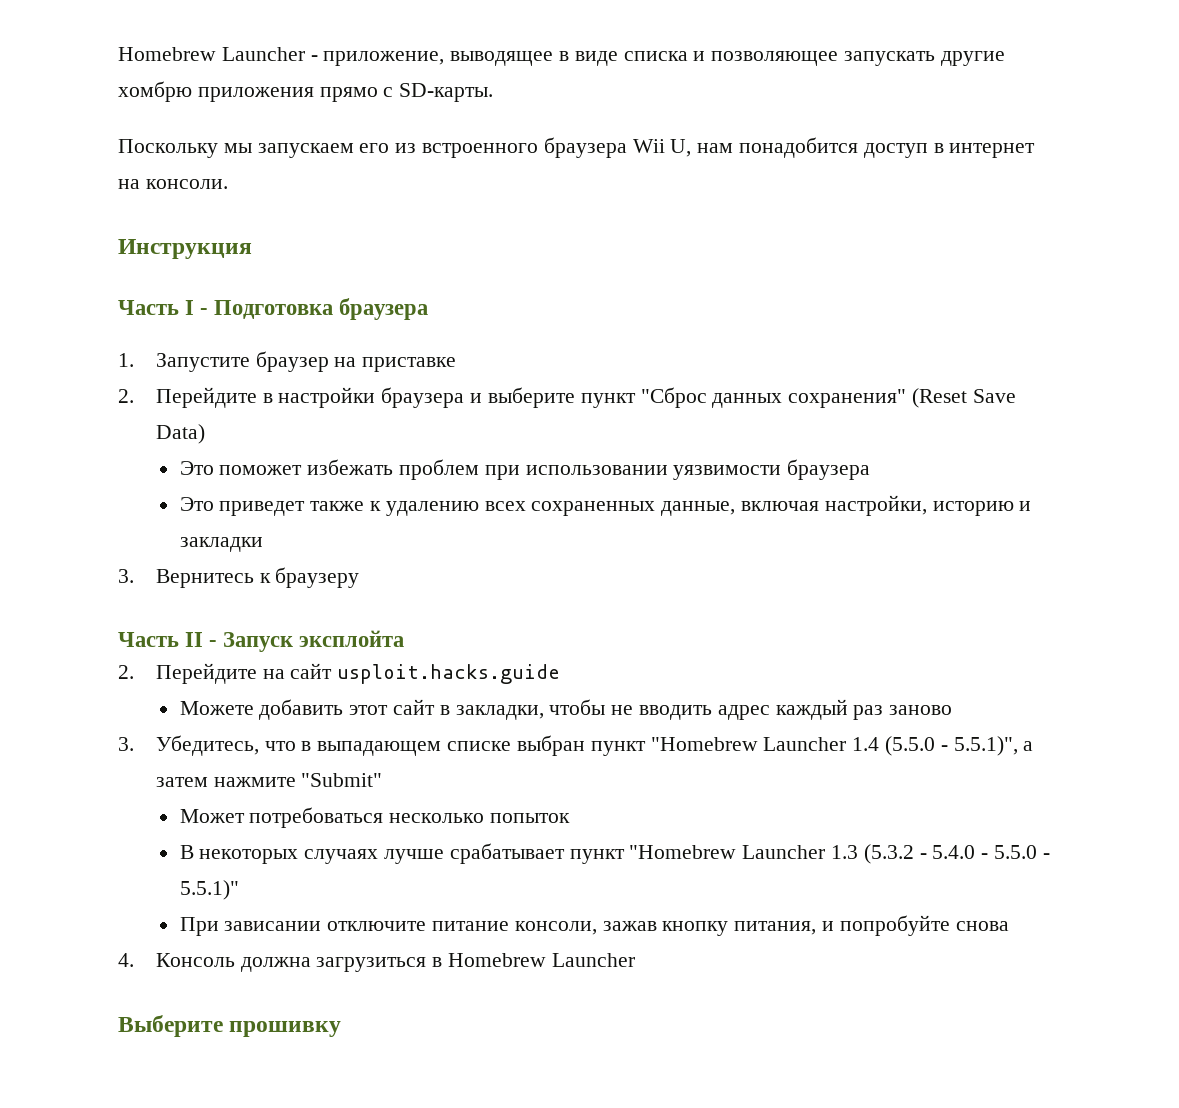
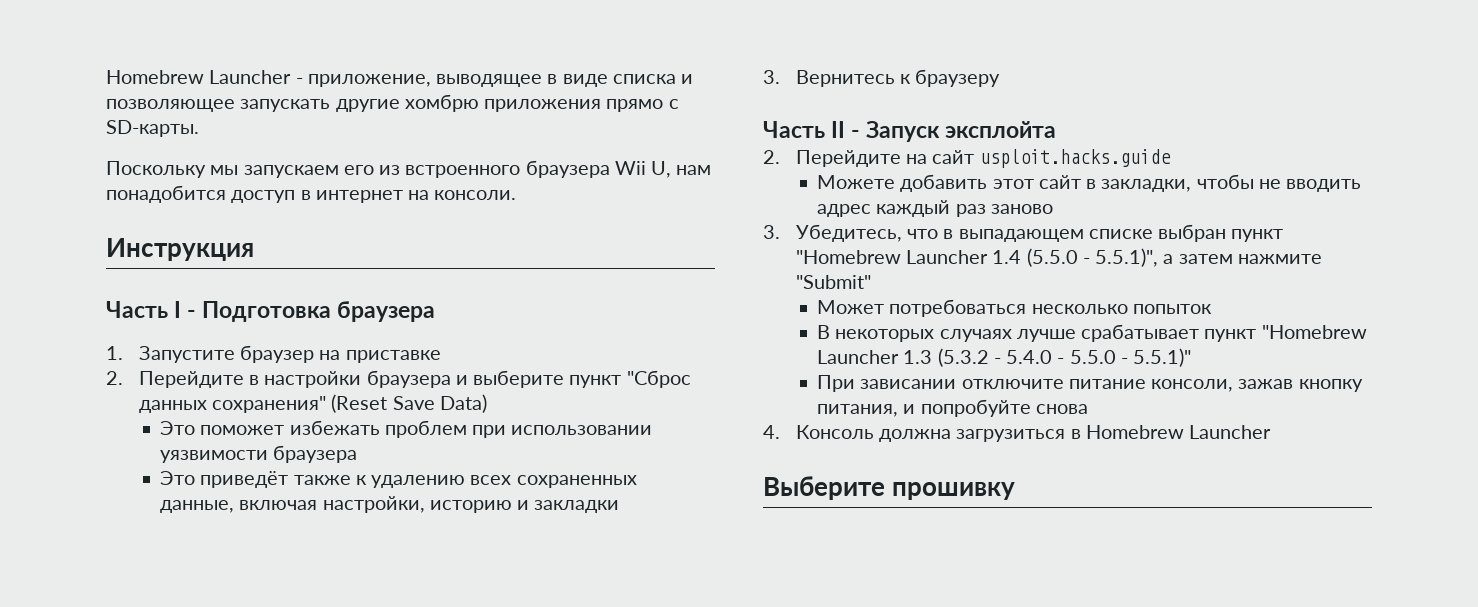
- Это приведет также к удалению всех сохраненных данные, включая настройки, историю и закладки
+ Это приведёт также к удалению всех сохраненных данные, включая настройки, историю и закладки

